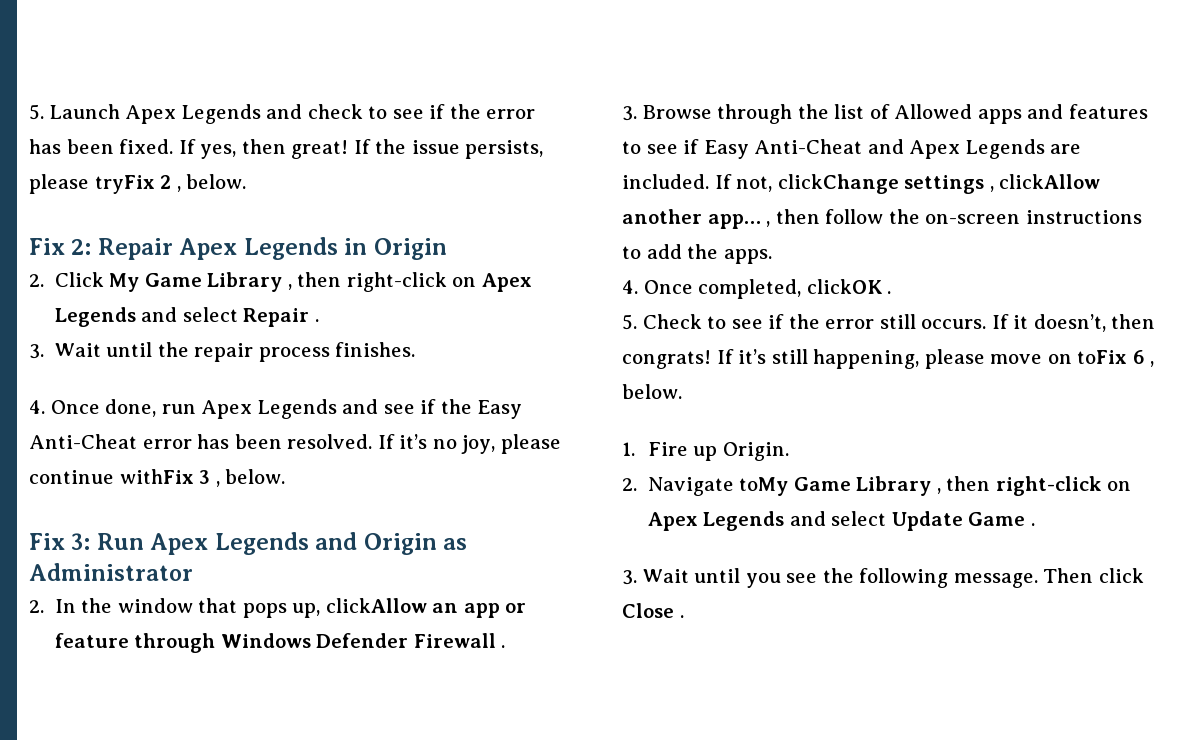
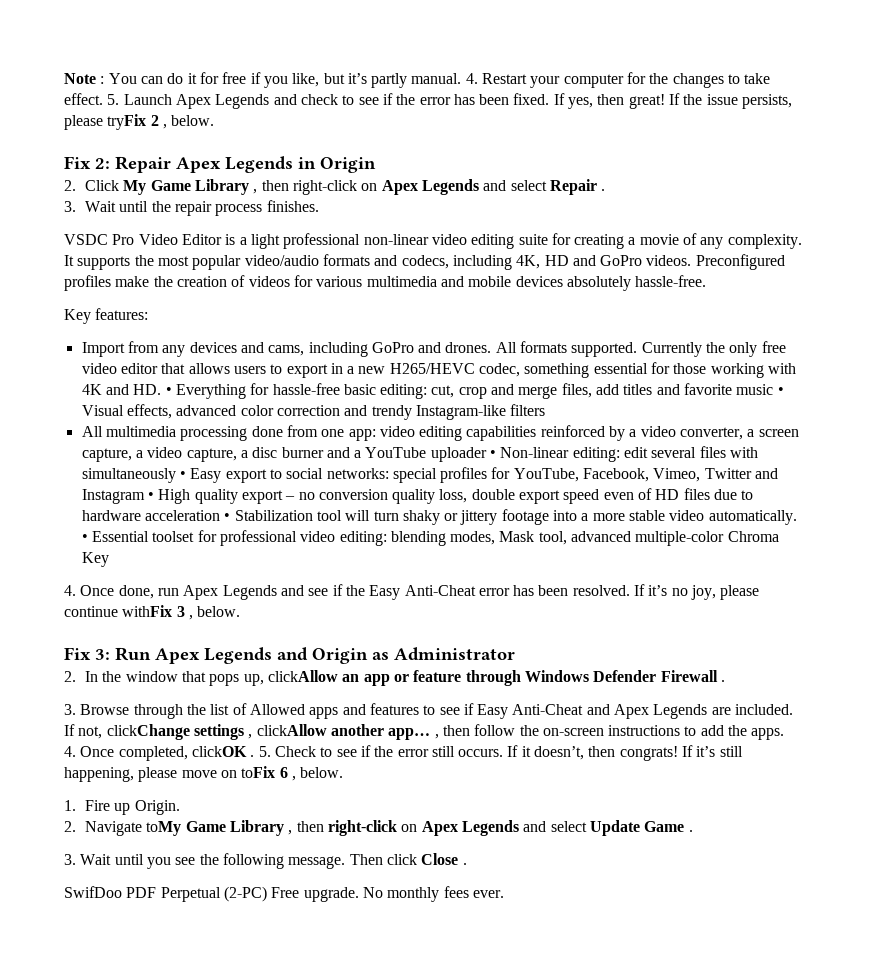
+ Note : You can do it for free if you like, but it’s partly manual. 4. Restart your computer for the changes to take effect.
+ VSDC Pro Video Editor is a light professional non-linear video editing suite for creating a movie of any complexity. It supports the most popular video/audio formats and codecs, including 4K, HD and GoPro videos. Preconfigured profiles make the creation of videos for various multimedia and mobile devices absolutely hassle-free.
+ Key features:
+ Import from any devices and cams, including GoPro and drones. All formats supported. Сurrently the only free video editor that allows users to export in a new H265/HEVC codec, something essential for those working with 4K and HD. • Everything for hassle-free basic editing: cut, crop and merge files, add titles and favorite music • Visual effects, advanced color correction and trendy Instagram-like filters
+ All multimedia processing done from one app: video editing capabilities reinforced by a video converter, a screen capture, a video capture, a disc burner and a YouTube uploader • Non-linear editing: edit several files with simultaneously • Easy export to social networks: special profiles for YouTube, Facebook, Vimeo, Twitter and Instagram • High quality export – no conversion quality loss, double export speed even of HD files due to hardware acceleration • Stabilization tool will turn shaky or jittery footage into a more stable video automatically. • Essential toolset for professional video editing: blending modes, Mask tool, advanced multiple-color Chroma Key
- 4. Once completed, clickOK .
- 5. Check to see if the error still occurs.
+ 4. Once completed, clickOK . 5. Check to see if the error still occurs.
+ SwifDoo PDF Perpetual (2-PC) Free upgrade. No monthly fees ever.

